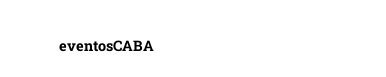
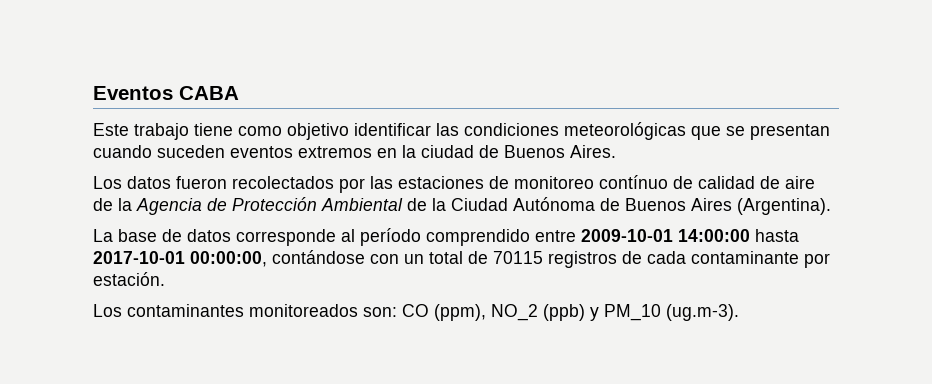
- eventosCABA
+ Eventos CABA
+ Este trabajo tiene como objetivo identificar las condiciones meteorológicas que se presentan cuando suceden eventos extremos en la ciudad de Buenos Aires.
+ Los datos fueron recolectados por las estaciones de monitoreo contínuo de calidad de aire de la Agencia de Protección Ambiental de la Ciudad Autónoma de Buenos Aires (Argentina).
+ La base de datos corresponde al período comprendido entre 2009-10-01 14:00:00 hasta 2017-10-01 00:00:00, contándose con un total de 70115 registros de cada contaminante por estación.
+ Los contaminantes monitoreados son: CO (ppm), NO_2 (ppb) y PM_10 (ug.m-3).

